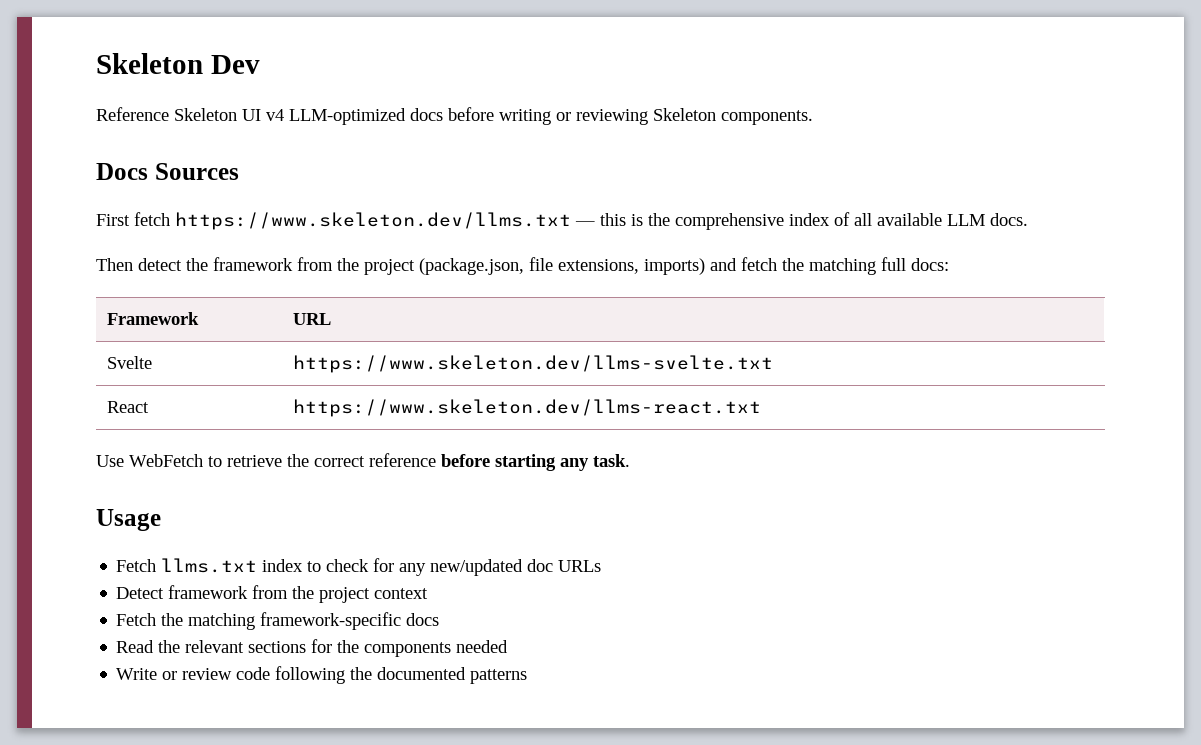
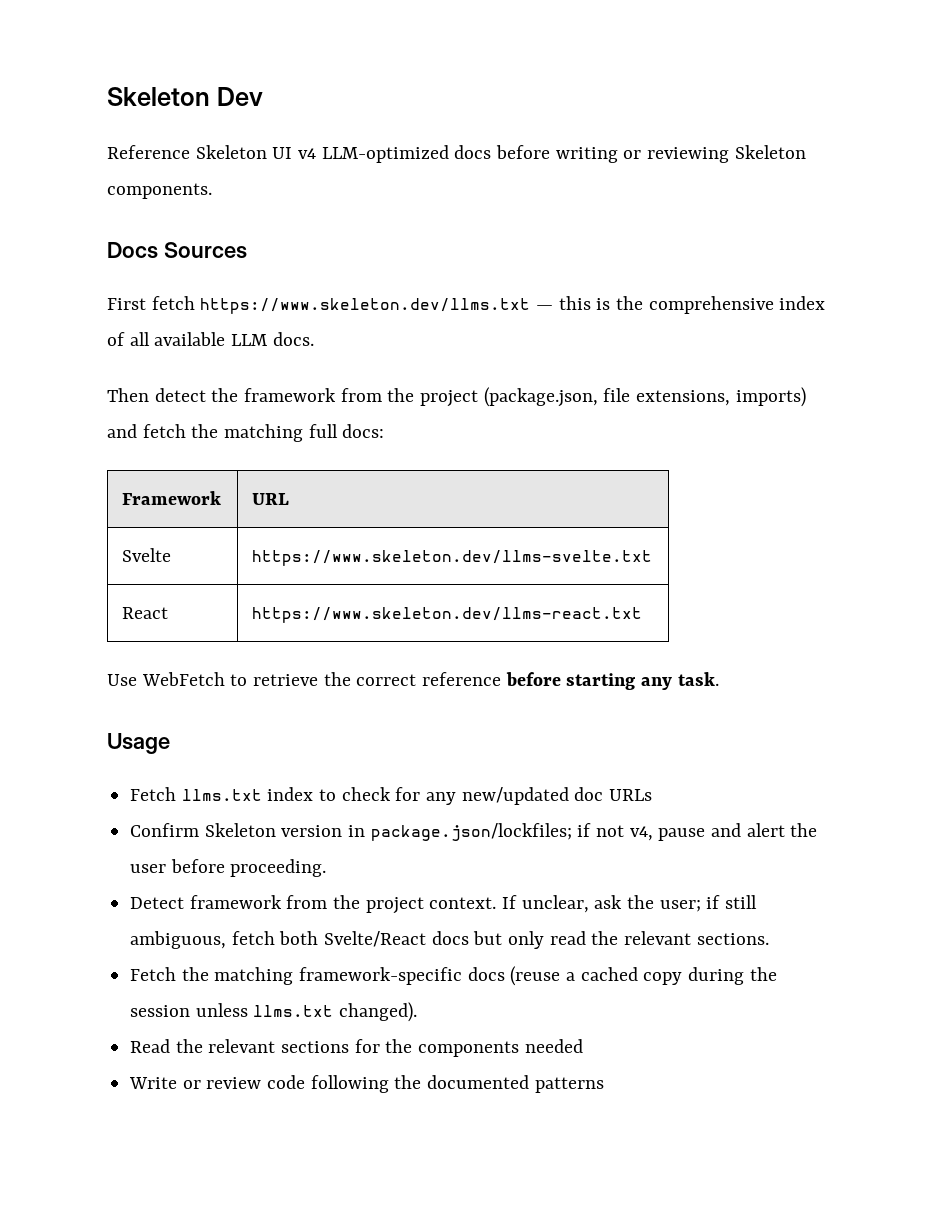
+ Confirm Skeleton version in package.json/lockfiles; if not v4, pause and alert the user before proceeding.
- Detect framework from the project context
+ Detect framework from the project context. If unclear, ask the user; if still ambiguous, fetch both Svelte/React docs but only read the relevant sections.
- Fetch the matching framework-specific docs
+ Fetch the matching framework-specific docs (reuse a cached copy during the session unless llms.txt changed).

